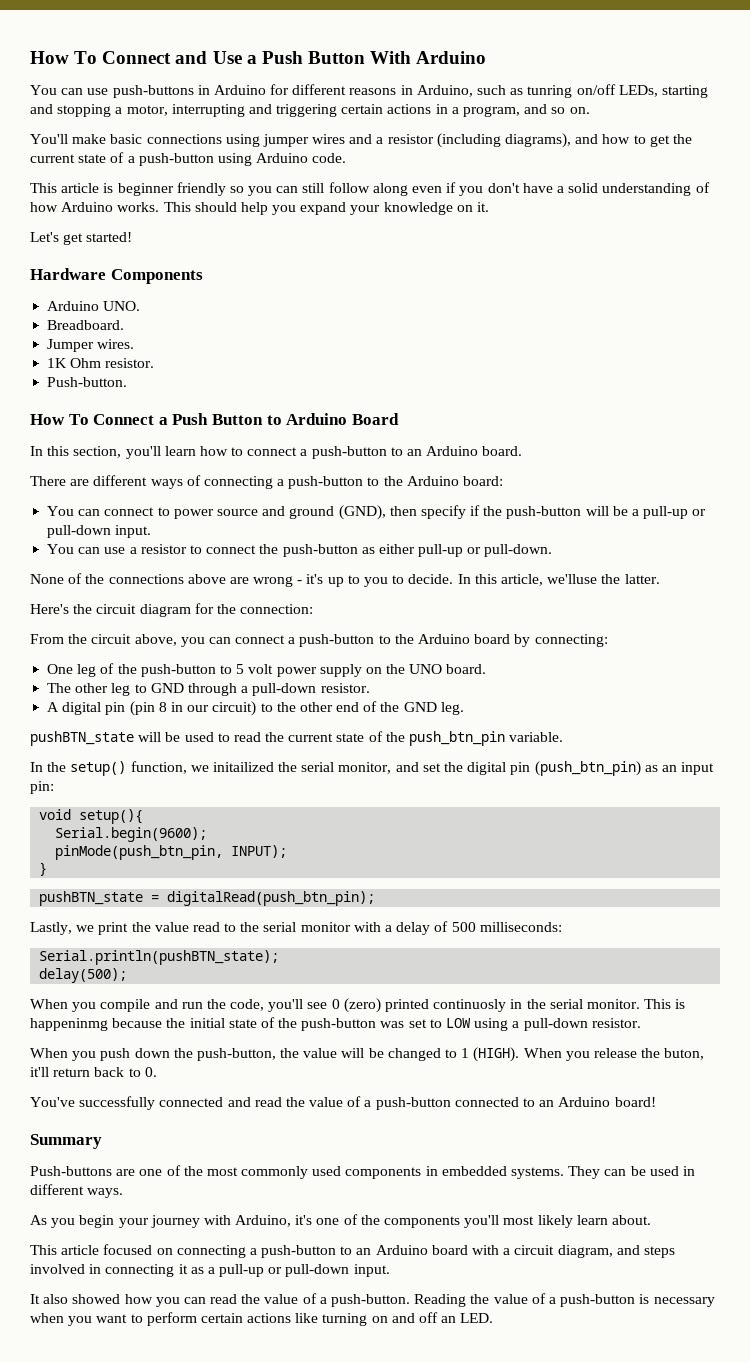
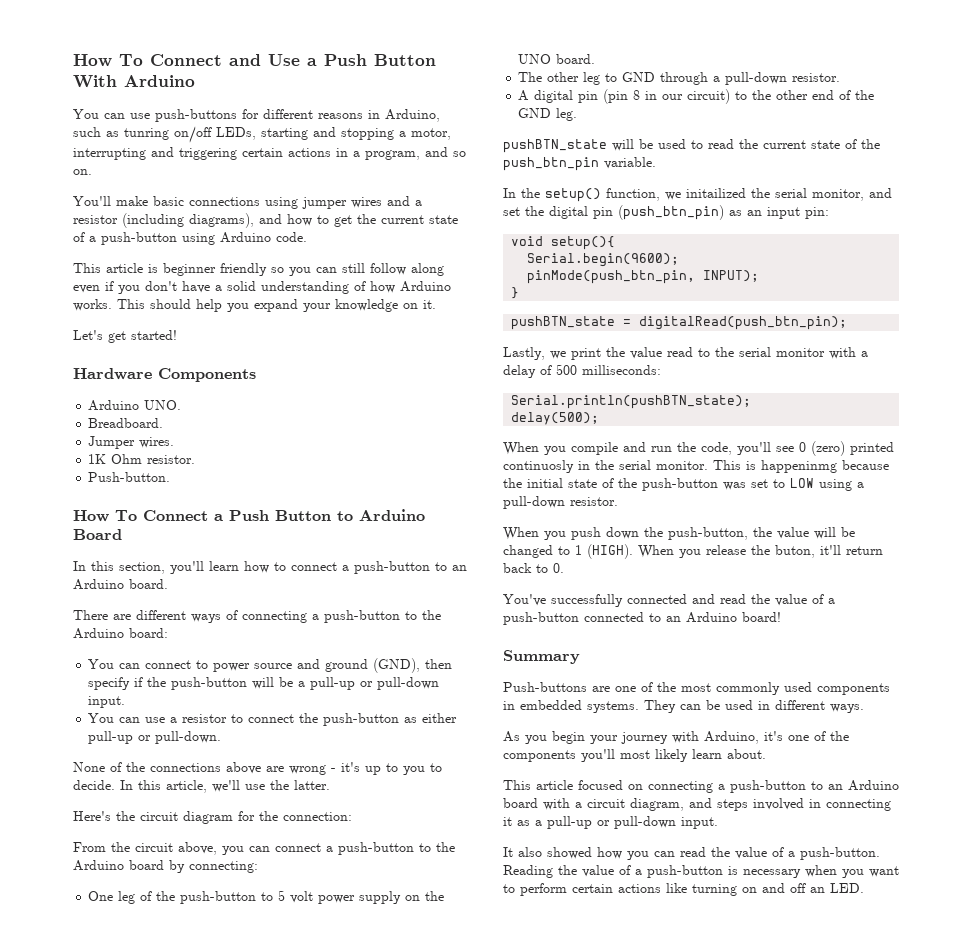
- You can use push-buttons in Arduino for different reasons in Arduino, such as tunring on/off LEDs, starting and stopping a motor, interrupting and triggering certain actions in a program, and so on.
+ You can use push-buttons for different reasons in Arduino, such as tunring on/off LEDs, starting and stopping a motor, interrupting and triggering certain actions in a program, and so on.
- In this article, we'lluse the latter.
+ In this article, we'll use the latter.

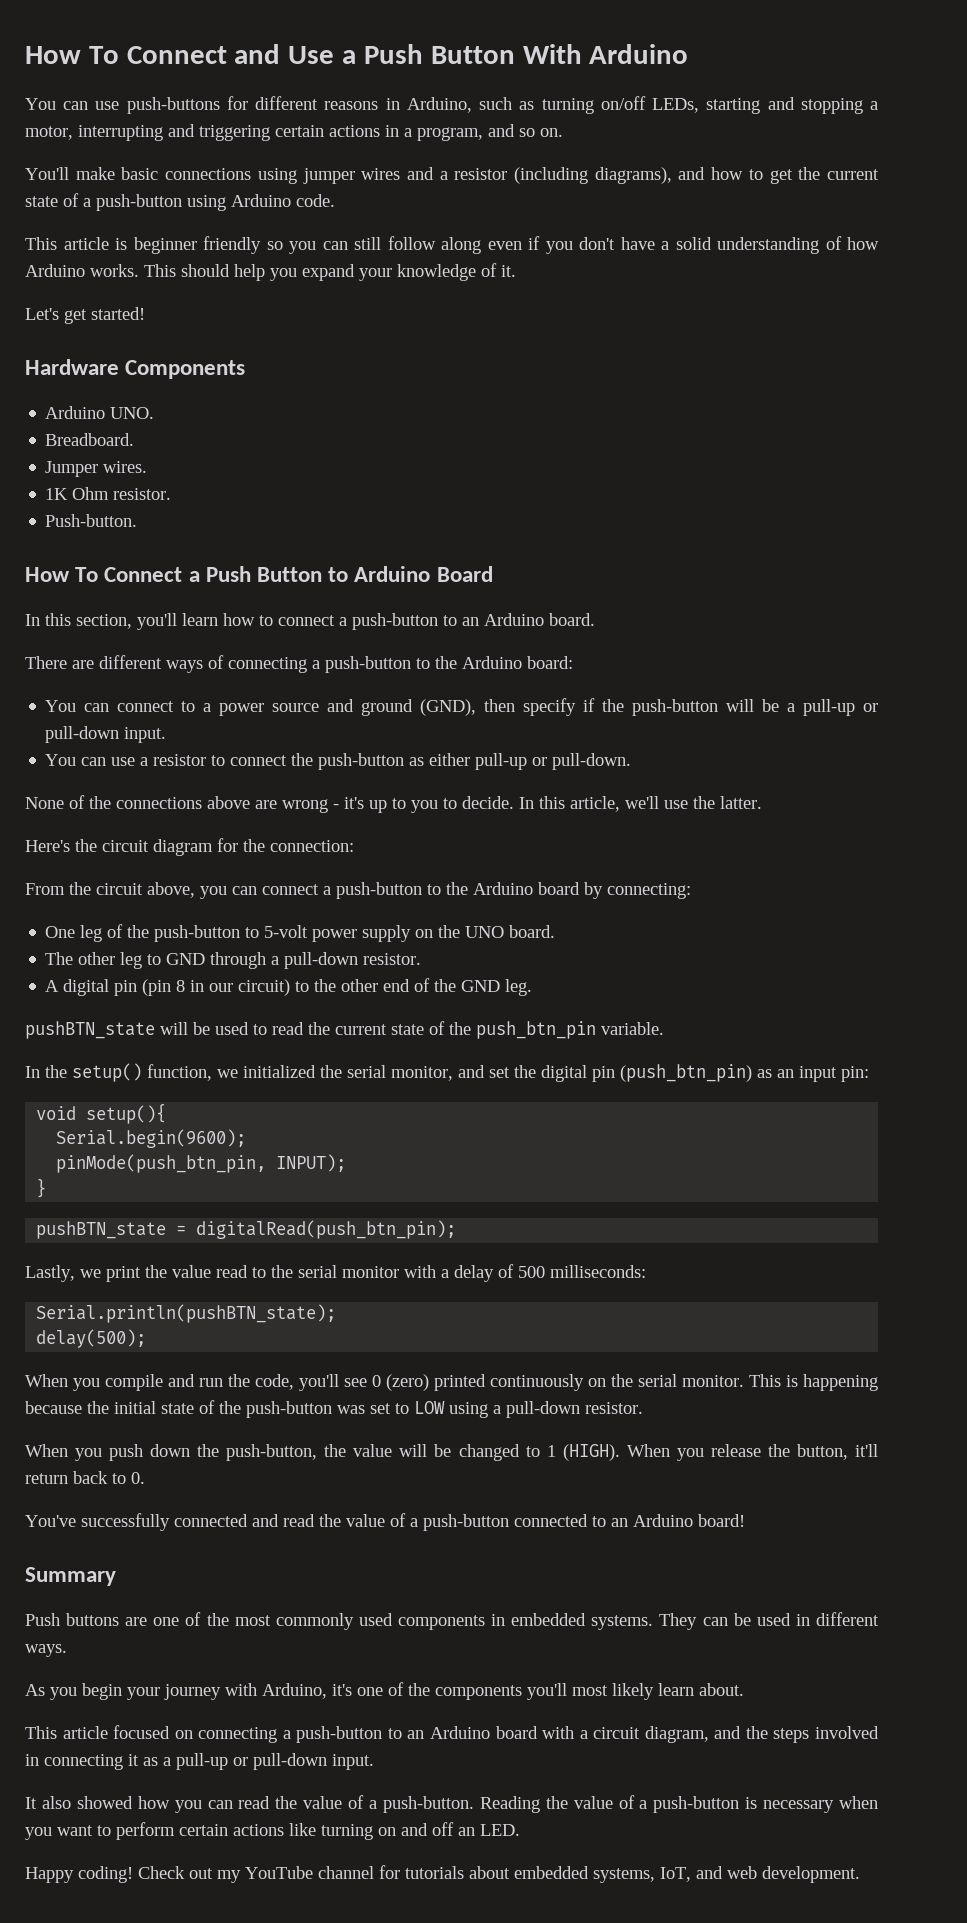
- You can use push-buttons for different reasons in Arduino, such as tunring on/off LEDs, starting and stopping a motor, interrupting and triggering certain actions in a program, and so on.
+ You can use push-buttons for different reasons in Arduino, such as turning on/off LEDs, starting and stopping a motor, interrupting and triggering certain actions in a program, and so on.
- This should help you expand your knowledge on it.
+ This should help you expand your knowledge of it.
- You can connect to power source and ground (GND), then specify if the push-button will be a pull-up or pull-down input.
+ You can connect to a power source and ground (GND), then specify if the push-button will be a pull-up or pull-down input.
- One leg of the push-button to 5 volt power supply on the UNO board.
+ One leg of the push-button to 5-volt power supply on the UNO board.
- In the setup() function, we initailized the serial monitor, and set the digital pin (push_btn_pin) as an input pin:
+ In the setup() function, we initialized the serial monitor, and set the digital pin (push_btn_pin) as an input pin:
- When you compile and run the code, you'll see 0 (zero) printed continuosly in the serial monitor.
+ When you compile and run the code, you'll see 0 (zero) printed continuously on the serial monitor.
- This is happeninmg because the initial state of the push-button was set to LOW using a pull-down resistor.
+ This is happening because the initial state of the push-button was set to LOW using a pull-down resistor.
- When you release the buton, it'll return back to 0.
+ When you release the button, it'll return back to 0.
- Push-buttons are one of the most commonly used components in embedded systems.
+ Push buttons are one of the most commonly used components in embedded systems.
- This article focused on connecting a push-button to an Arduino board with a circuit diagram, and steps involved in connecting it as a pull-up or pull-down input.
+ This article focused on connecting a push-button to an Arduino board with a circuit diagram, and the steps involved in connecting it as a pull-up or pull-down input.
+ Happy coding! Check out my YouTube channel for tutorials about embedded systems, IoT, and web development.

